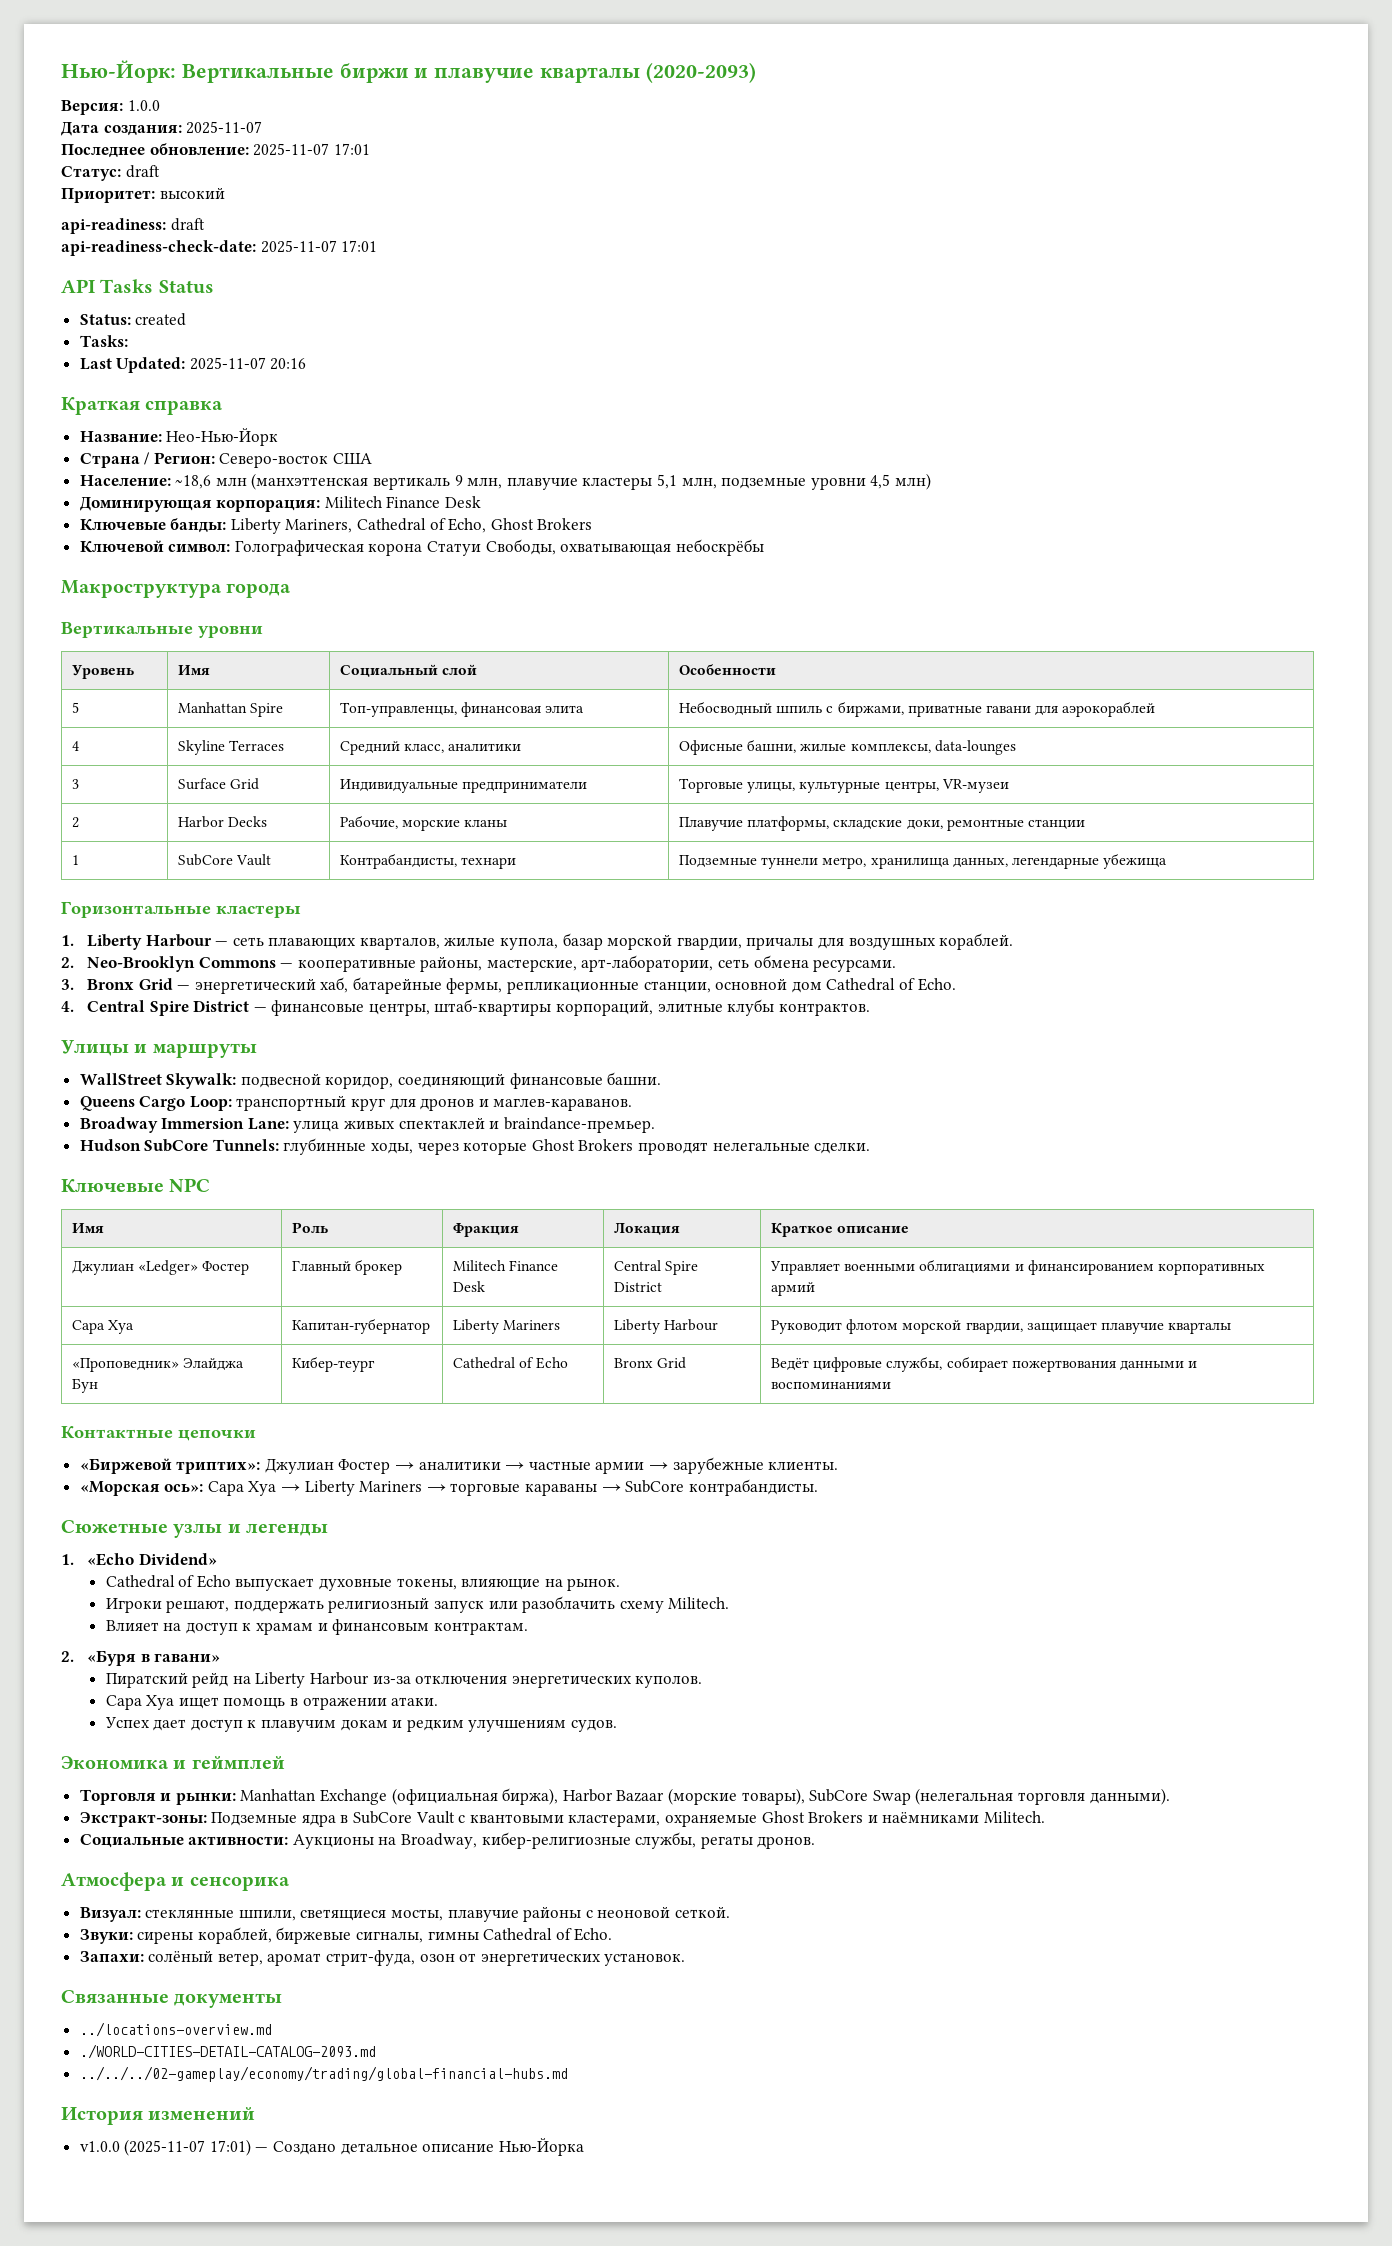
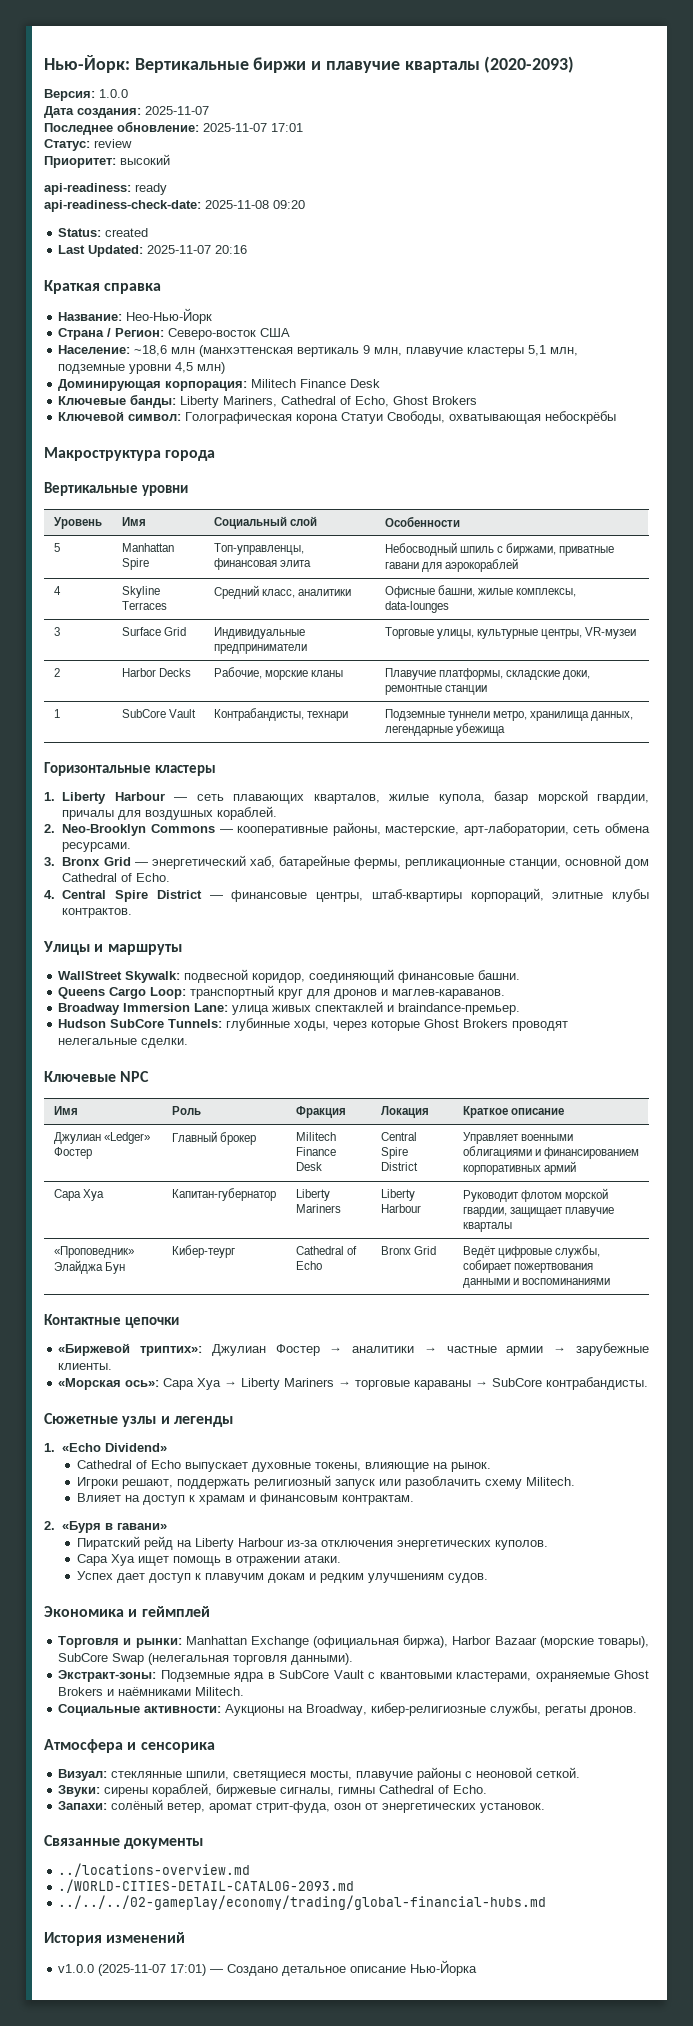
- Статус: draft
+ Статус: review
- api-readiness: draft
+ api-readiness: ready
- api-readiness-check-date: 2025-11-07 17:01
- API Tasks Status
+ api-readiness-check-date: 2025-11-08 09:20
- Tasks:

